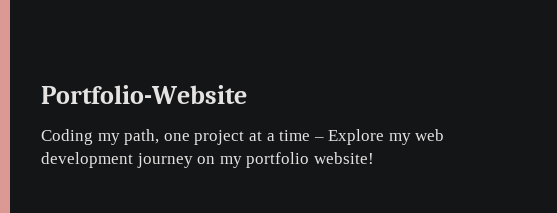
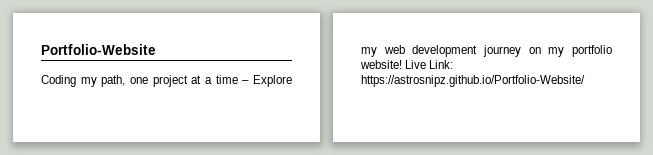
+ Live Link: https://astrosnipz.github.io/Portfolio-Website/

